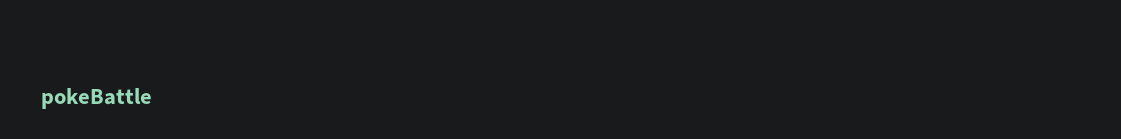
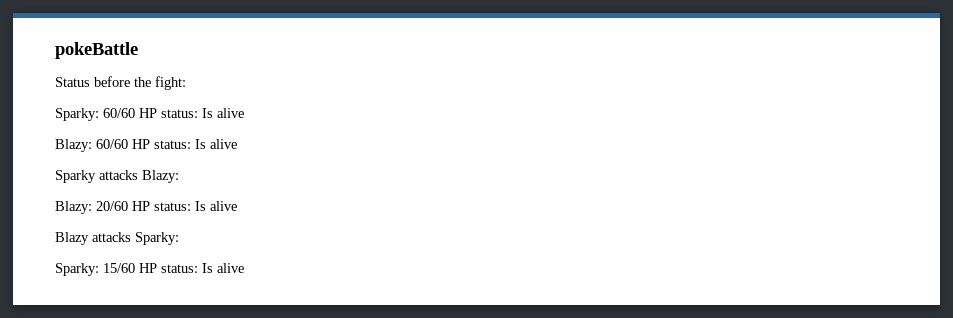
+ Status before the fight:
+ Sparky: 60/60 HP status: Is alive
+ Blazy: 60/60 HP status: Is alive
+ Sparky attacks Blazy:
+ Blazy: 20/60 HP status: Is alive
+ Blazy attacks Sparky:
+ Sparky: 15/60 HP status: Is alive

